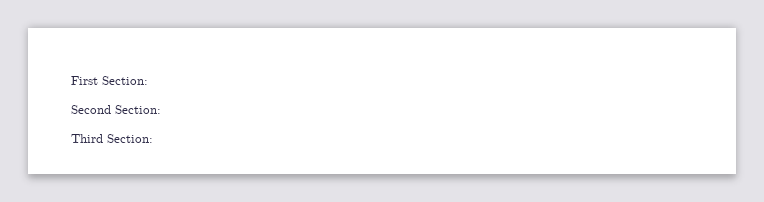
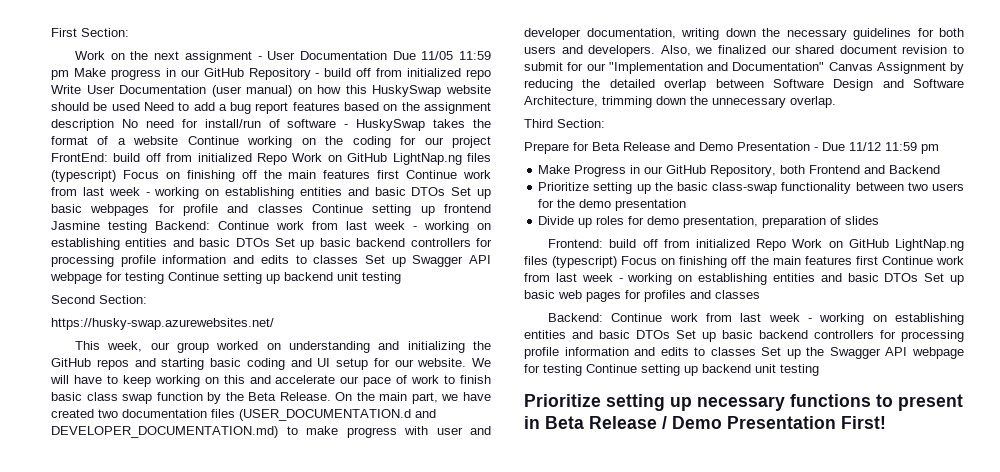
+ Work on the next assignment - User Documentation Due 11/05 11:59 pm Make progress in our GitHub Repository - build off from initialized repo Write User Documentation (user manual) on how this HuskySwap website should be used Need to add a bug report features based on the assignment description No need for install/run of software - HuskySwap takes the format of a website Continue working on the coding for our project FrontEnd: build off from initialized Repo Work on GitHub LightNap.ng files (typescript) Focus on finishing off the main features first Continue work from last week - working on establishing entities and basic DTOs Set up basic webpages for profile and classes Continue setting up frontend Jasmine testing Backend: Continue work from last week - working on establishing entities and basic DTOs Set up basic backend controllers for processing profile information and edits to classes Set up Swagger API webpage for testing Continue setting up backend unit testing
  Second Section:
+ https://husky-swap.azurewebsites.net/
+ This week, our group worked on understanding and initializing the GitHub repos and starting basic coding and UI setup for our website. We will have to keep working on this and accelerate our pace of work to finish basic class swap function by the Beta Release. On the main part, we have created two documentation files (USER_DOCUMENTATION.d and DEVELOPER_DOCUMENTATION.md) to make progress with user and developer documentation, writing down the necessary guidelines for both users and developers. Also, we finalized our shared document revision to submit for our "Implementation and Documentation" Canvas Assignment by reducing the detailed overlap between Software Design and Software Architecture, trimming down the unnecessary overlap.
  Third Section:
+ Prepare for Beta Release and Demo Presentation - Due 11/12 11:59 pm
+ Make Progress in our GitHub Repository, both Frontend and Backend
+ Prioritize setting up the basic class-swap functionality between two users for the demo presentation
+ Divide up roles for demo presentation, preparation of slides
+ Frontend: build off from initialized Repo Work on GitHub LightNap.ng files (typescript) Focus on finishing off the main features first Continue work from last week - working on establishing entities and basic DTOs Set up basic web pages for profiles and classes
+ Backend: Continue work from last week - working on establishing entities and basic DTOs Set up basic backend controllers for processing profile information and edits to classes Set up the Swagger API webpage for testing Continue setting up backend unit testing
+ Prioritize setting up necessary functions to present in Beta Release / Demo Presentation First!

